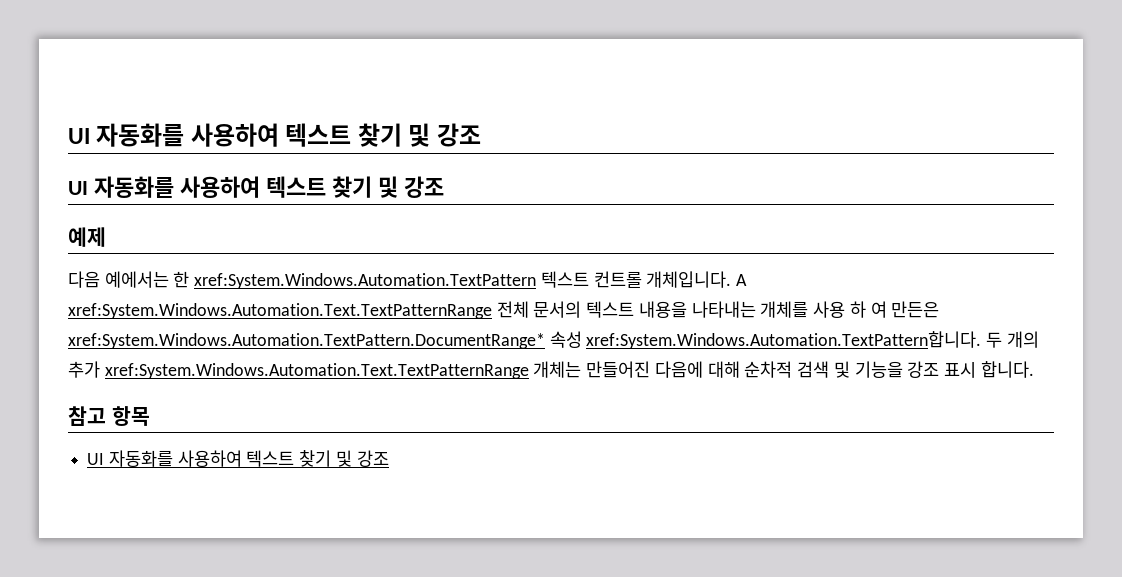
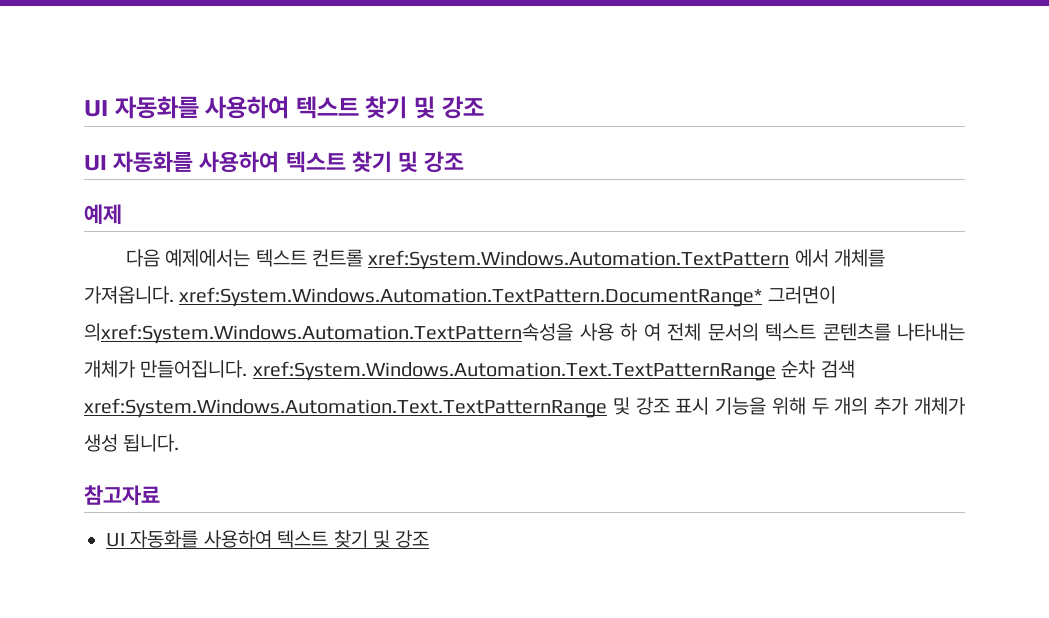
- 다음 예에서는 한 xref:System.Windows.Automation.TextPattern 텍스트 컨트롤 개체입니다. A xref:System.Windows.Automation.Text.TextPatternRange 전체 문서의 텍스트 내용을 나타내는 개체를 사용 하 여 만든은 xref:System.Windows.Automation.TextPattern.DocumentRange* 속성 xref:System.Windows.Automation.TextPattern합니다. 두 개의 추가 xref:System.Windows.Automation.Text.TextPatternRange 개체는 만들어진 다음에 대해 순차적 검색 및 기능을 강조 표시 합니다.
- 참고 항목
+ 다음 예제에서는 텍스트 컨트롤 xref:System.Windows.Automation.TextPattern 에서 개체를 가져옵니다. xref:System.Windows.Automation.TextPattern.DocumentRange* 그러면이 의xref:System.Windows.Automation.TextPattern속성을 사용 하 여 전체 문서의 텍스트 콘텐츠를 나타내는 개체가 만들어집니다. xref:System.Windows.Automation.Text.TextPatternRange 순차 검색 xref:System.Windows.Automation.Text.TextPatternRange 및 강조 표시 기능을 위해 두 개의 추가 개체가 생성 됩니다.
+ 참고자료

